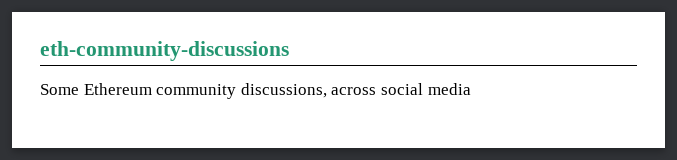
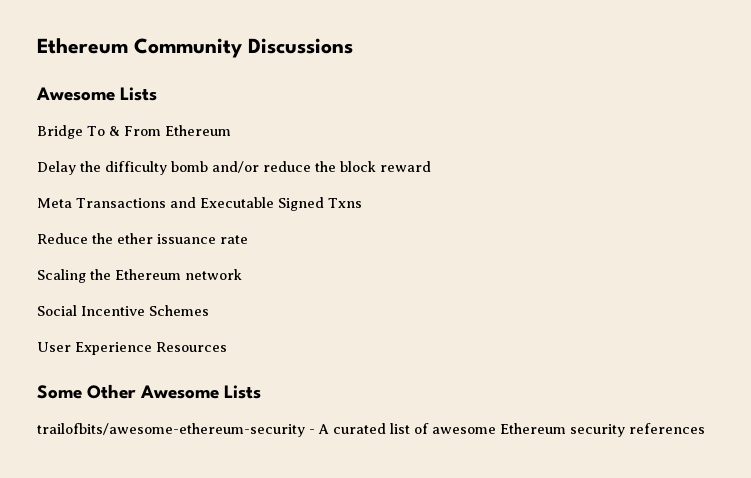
- eth-community-discussions
- Some Ethereum community discussions, across social media
+ Ethereum Community Discussions
+ Awesome Lists
+ Bridge To & From Ethereum
+ Delay the difficulty bomb and/or reduce the block reward
+ Meta Transactions and Executable Signed Txns
+ Reduce the ether issuance rate
+ Scaling the Ethereum network
+ Social Incentive Schemes
+ User Experience Resources
+ Some Other Awesome Lists
+ trailofbits/awesome-ethereum-security - A curated list of awesome Ethereum security references

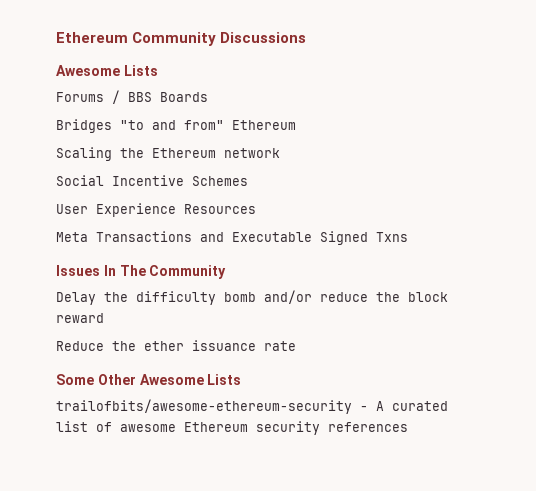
- Bridge To & From Ethereum
- Delay the difficulty bomb and/or reduce the block reward
- Meta Transactions and Executable Signed Txns
- Reduce the ether issuance rate
+ Forums / BBS Boards
+ Bridges "to and from" Ethereum
+ Meta Transactions and Executable Signed Txns
+ Issues In The Community
+ Delay the difficulty bomb and/or reduce the block reward
+ Reduce the ether issuance rate

